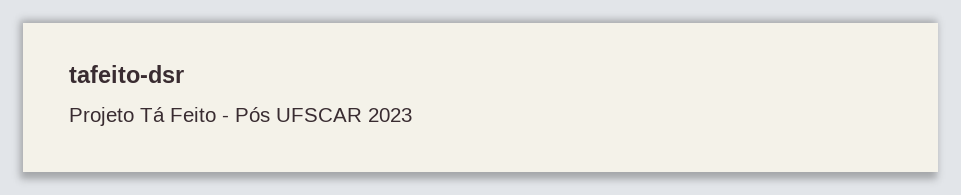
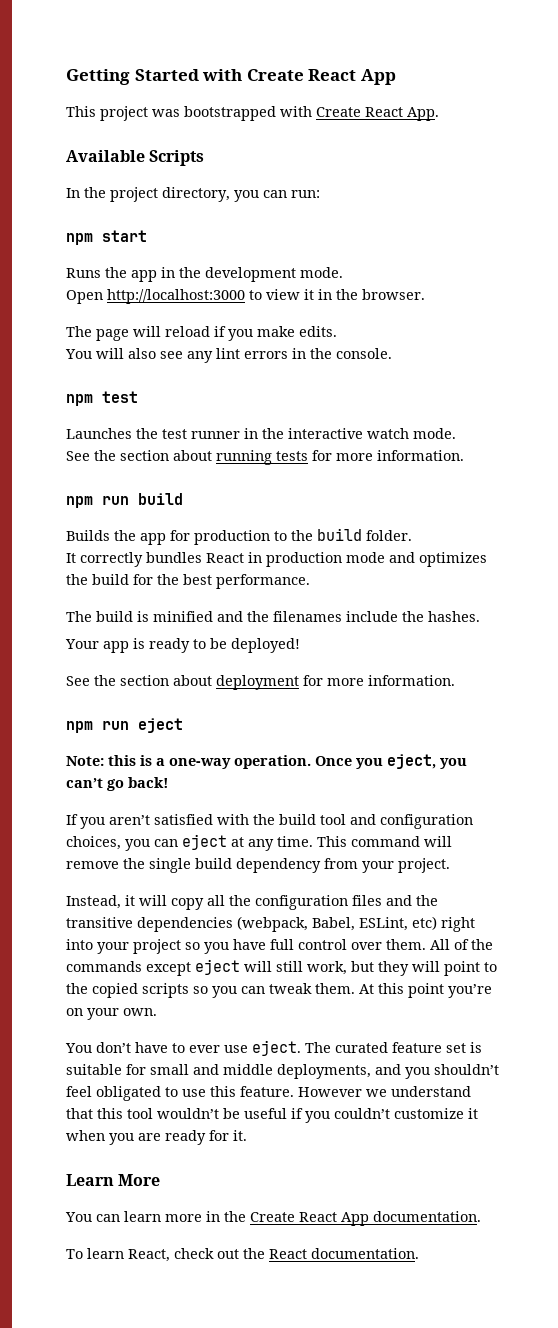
- tafeito-dsr
- Projeto Tá Feito - Pós UFSCAR 2023
+ Getting Started with Create React App
+ This project was bootstrapped with Create React App.
+ Available Scripts
+ In the project directory, you can run:
+ npm start
+ Runs the app in the development mode.
+ Open http://localhost:3000 to view it in the browser.
+ The page will reload if you make edits.
+ You will also see any lint errors in the console.
+ npm test
+ Launches the test runner in the interactive watch mode.
+ See the section about running tests for more information.
+ npm run build
+ Builds the app for production to the build folder.
+ It correctly bundles React in production mode and optimizes the build for the best performance.
+ The build is minified and the filenames include the hashes.
+ Your app is ready to be deployed!
+ See the section about deployment for more information.
+ npm run eject
+ Note: this is a one-way operation. Once you eject, you can’t go back!
+ If you aren’t satisfied with the build tool and configuration choices, you can eject at any time. This command will remove the single build dependency from your project.
+ Instead, it will copy all the configuration files and the transitive dependencies (webpack, Babel, ESLint, etc) right into your project so you have full control over them. All of the commands except eject will still work, but they will point to the copied scripts so you can tweak them. At this point you’re on your own.
+ You don’t have to ever use eject. The curated feature set is suitable for small and middle deployments, and you shouldn’t feel obligated to use this feature. However we understand that this tool wouldn’t be useful if you couldn’t customize it when you are ready for it.
+ Learn More
+ You can learn more in the Create React App documentation.
+ To learn React, check out the React documentation.

